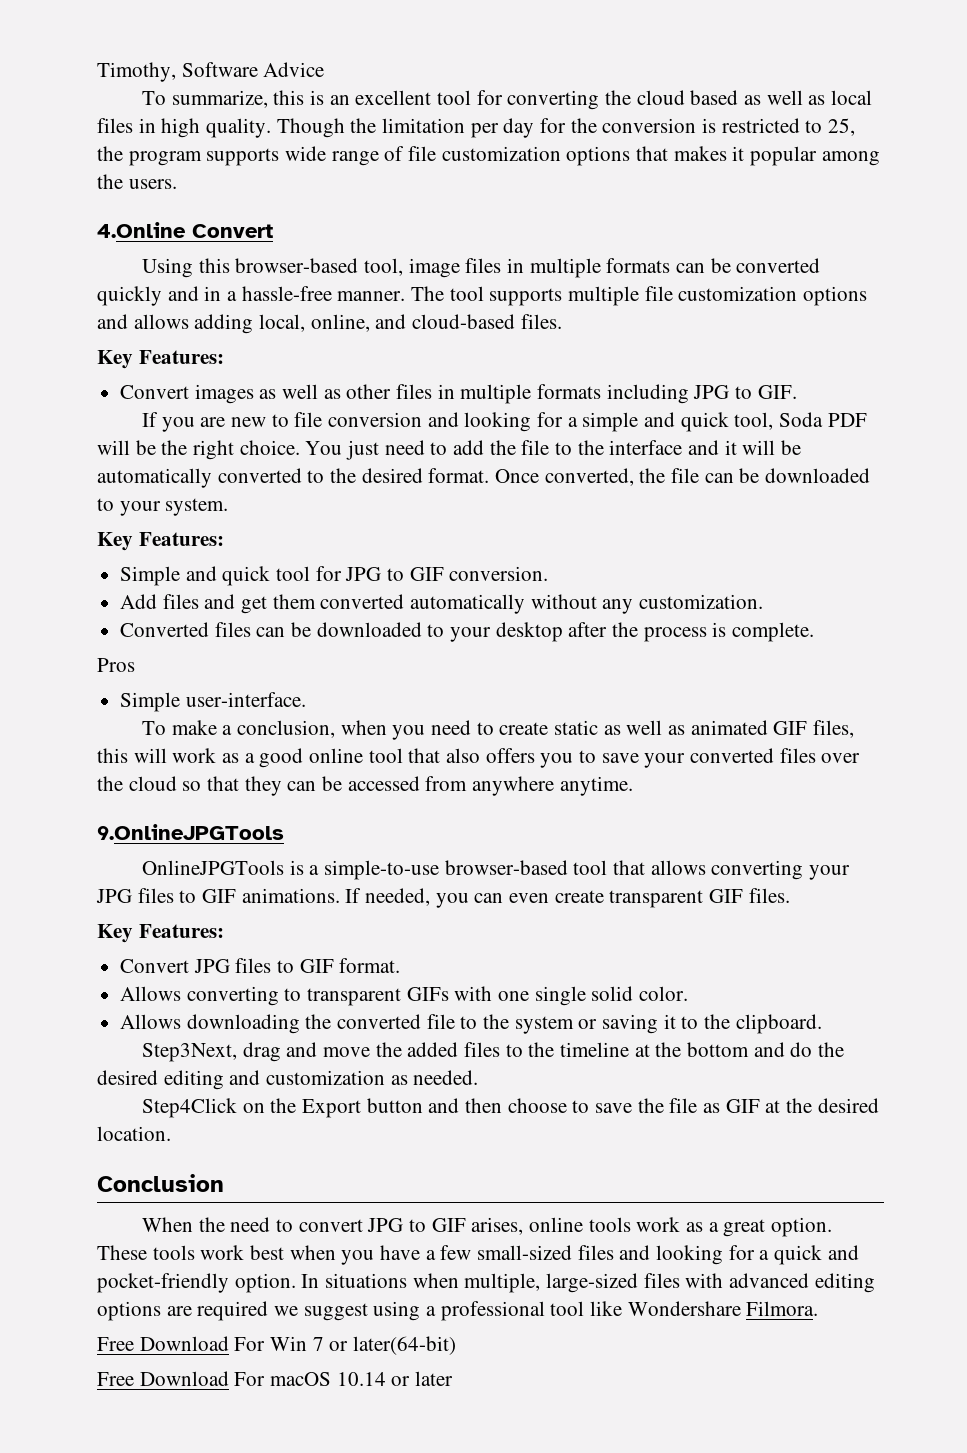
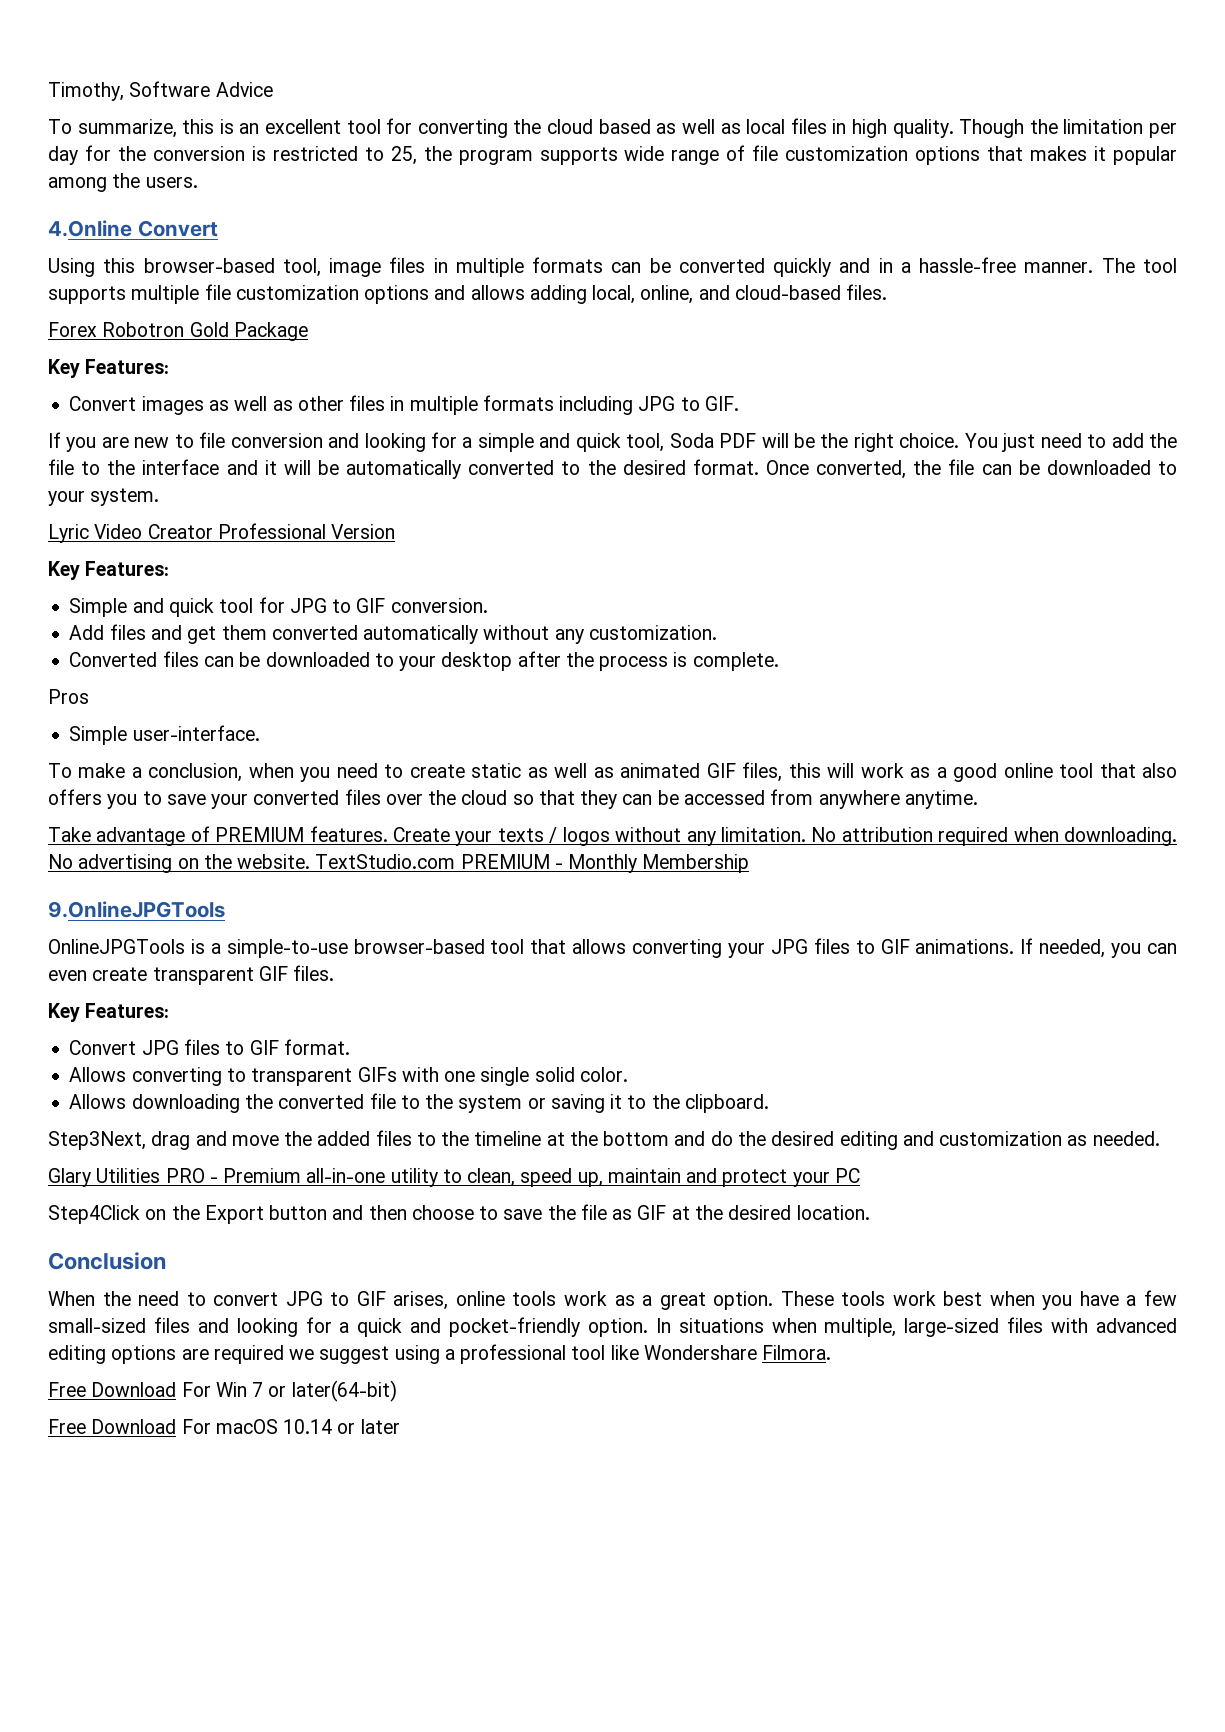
+ Forex Robotron Gold Package
+ Lyric Video Creator Professional Version
+ Take advantage of PREMIUM features. Create your texts / logos without any limitation. No attribution required when downloading. No advertising on the website. TextStudio.com PREMIUM - Monthly Membership
+ Glary Utilities PRO - Premium all-in-one utility to clean, speed up, maintain and protect your PC

